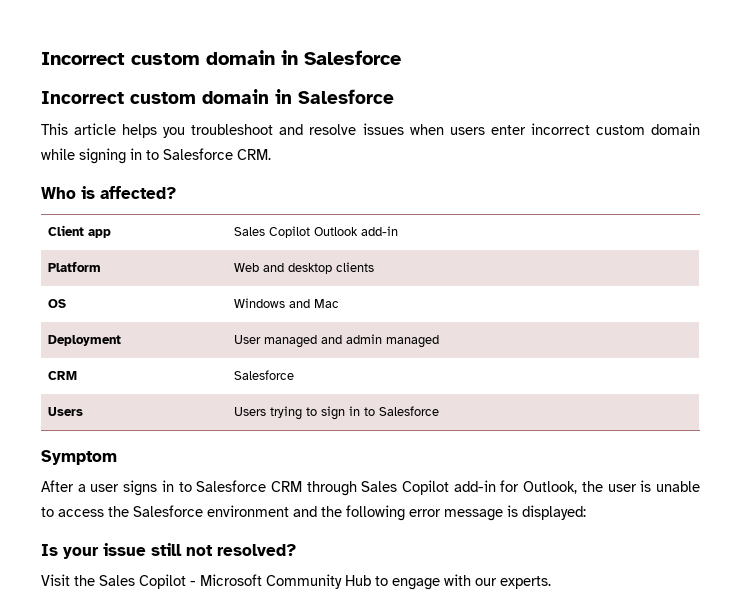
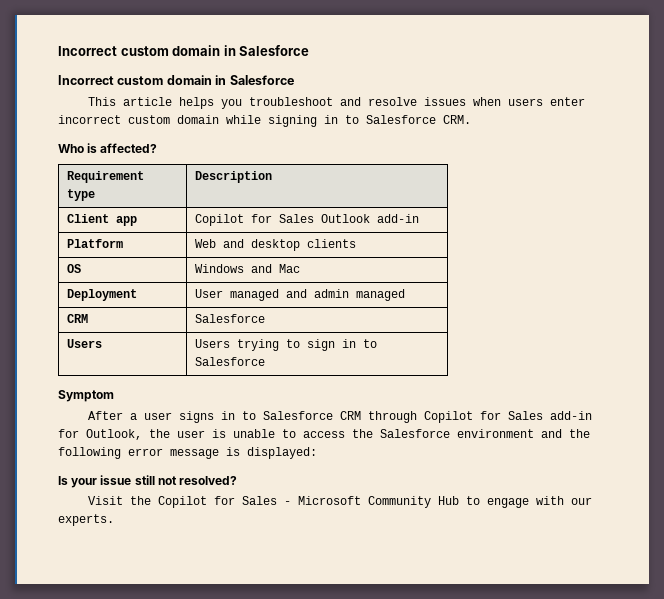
+ Requirement type | Description
- Client app | Sales Copilot Outlook add-in
+ Client app | Copilot for Sales Outlook add-in
- After a user signs in to Salesforce CRM through Sales Copilot add-in for Outlook, the user is unable to access the Salesforce environment and the following error message is displayed:
+ After a user signs in to Salesforce CRM through Copilot for Sales add-in for Outlook, the user is unable to access the Salesforce environment and the following error message is displayed:
- Visit the Sales Copilot - Microsoft Community Hub to engage with our experts.
+ Visit the Copilot for Sales - Microsoft Community Hub to engage with our experts.

